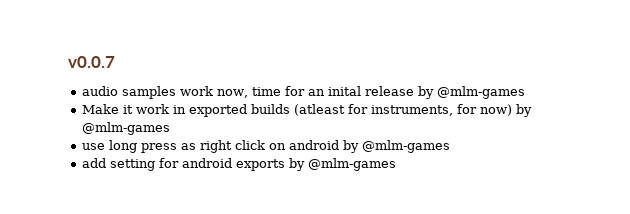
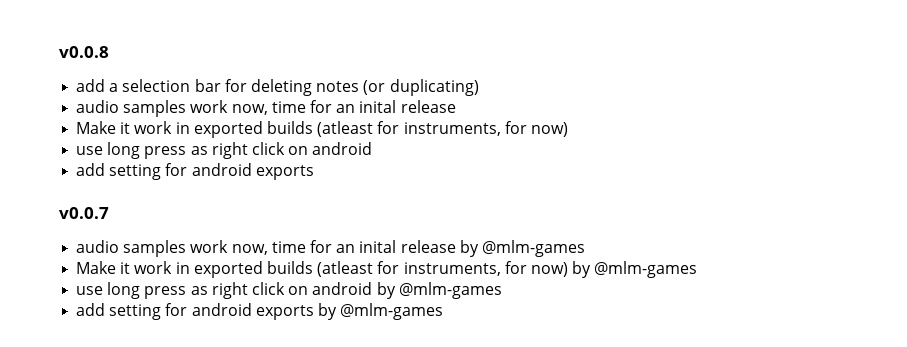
+ v0.0.8
+ add a selection bar for deleting notes (or duplicating)
+ audio samples work now, time for an inital release
+ Make it work in exported builds (atleast for instruments, for now)
+ use long press as right click on android
+ add setting for android exports

